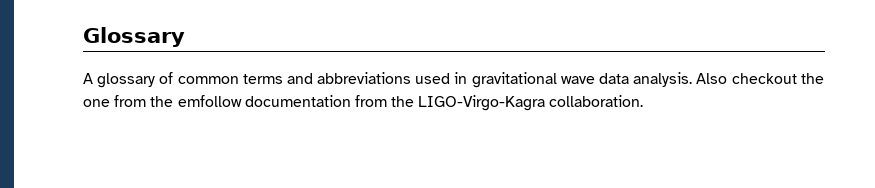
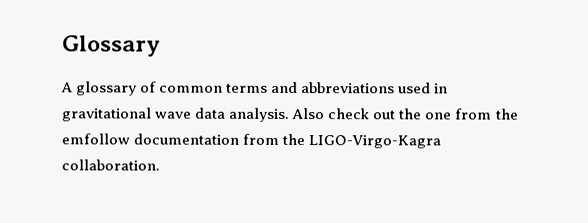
- Also checkout the one from the emfollow documentation from the LIGO-Virgo-Kagra collaboration.
+ Also check out the one from the emfollow documentation from the LIGO-Virgo-Kagra collaboration.

